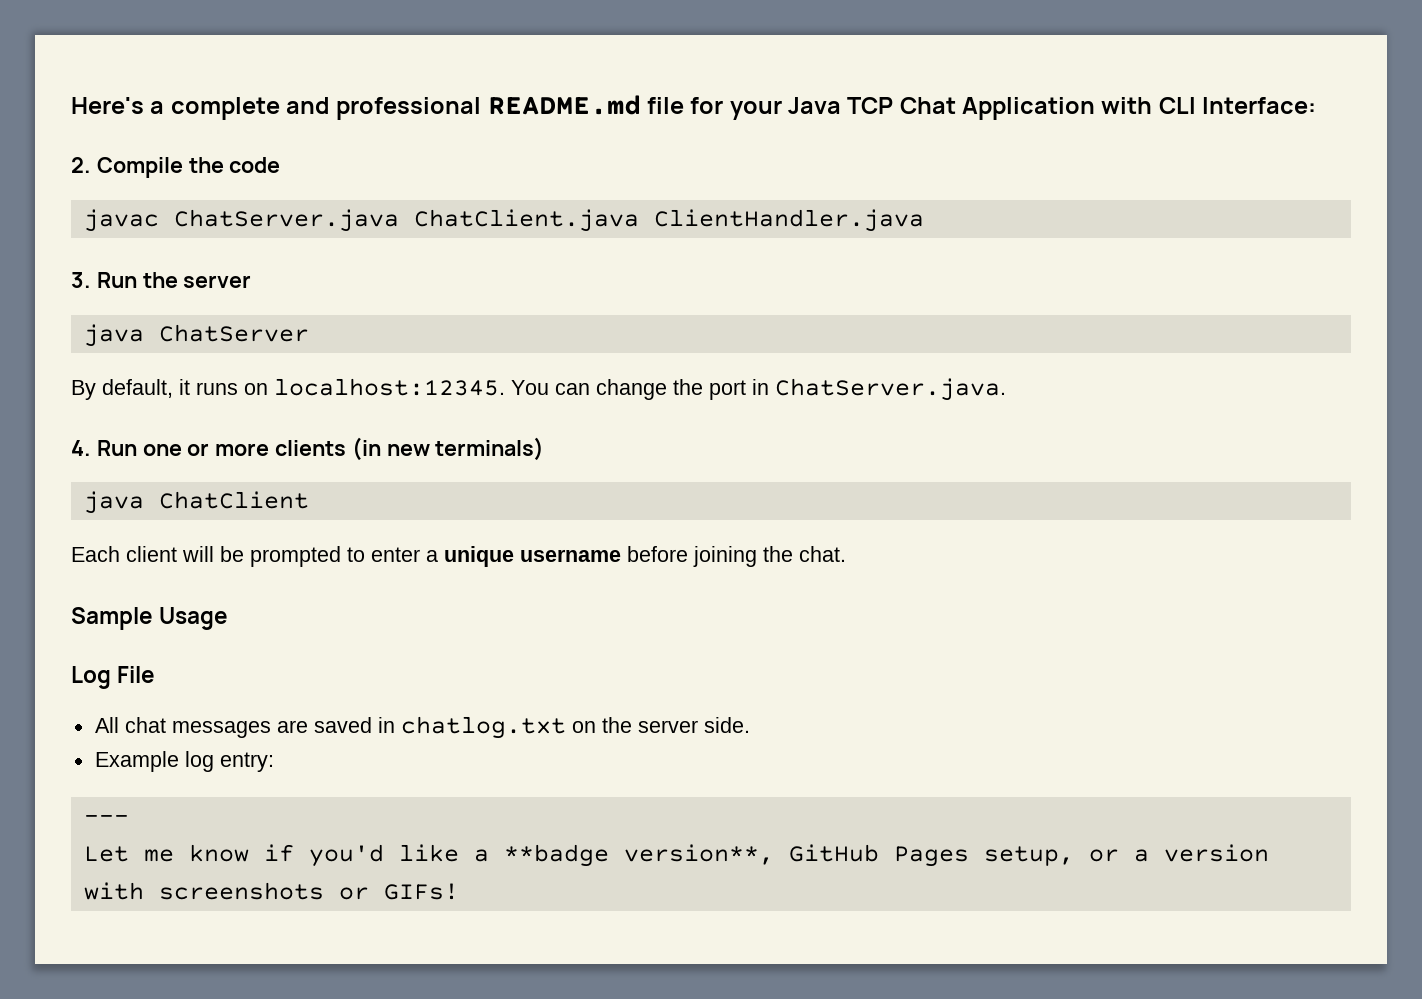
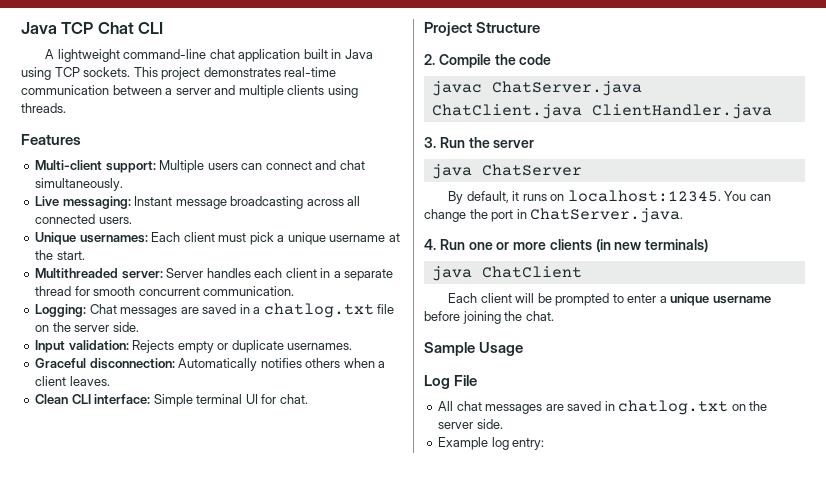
- Here's a complete and professional README.md file for your Java TCP Chat Application with CLI Interface:
+ Java TCP Chat CLI
+ A lightweight command-line chat application built in Java using TCP sockets. This project demonstrates real-time communication between a server and multiple clients using threads.
+ Features
+ Multi-client support: Multiple users can connect and chat simultaneously.
+ Live messaging: Instant message broadcasting across all connected users.
+ Unique usernames: Each client must pick a unique username at the start.
+ Multithreaded server: Server handles each client in a separate thread for smooth concurrent communication.
+ Logging: Chat messages are saved in a chatlog.txt file on the server side.
+ Input validation: Rejects empty or duplicate usernames.
+ Graceful disconnection: Automatically notifies others when a client leaves.
+ Clean CLI interface: Simple terminal UI for chat.
+ Project Structure
- ---
- Let me know if you'd like a **badge version**, GitHub Pages setup, or a version with screenshots or GIFs!

